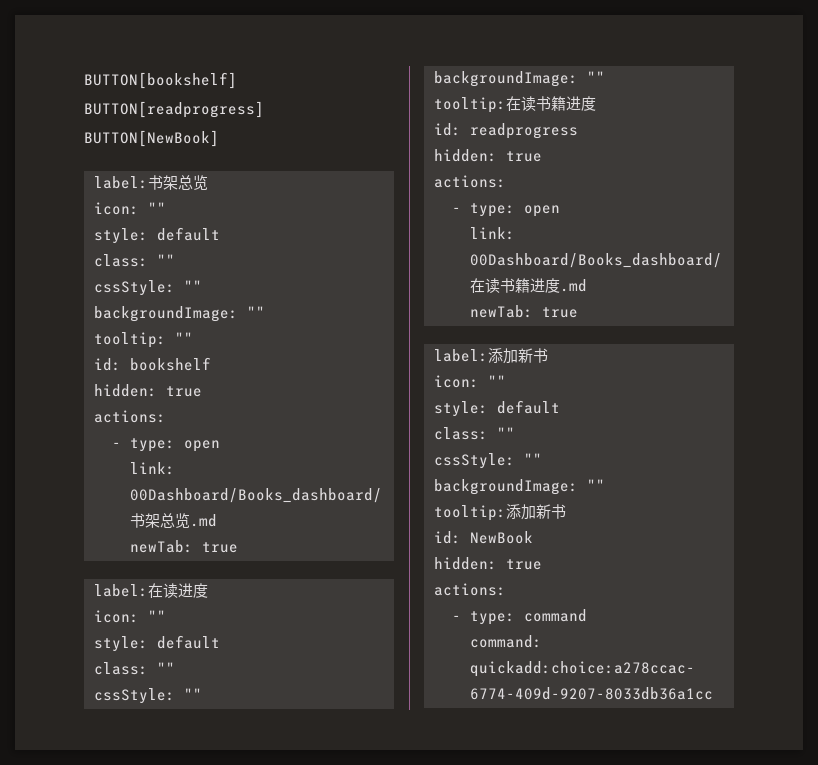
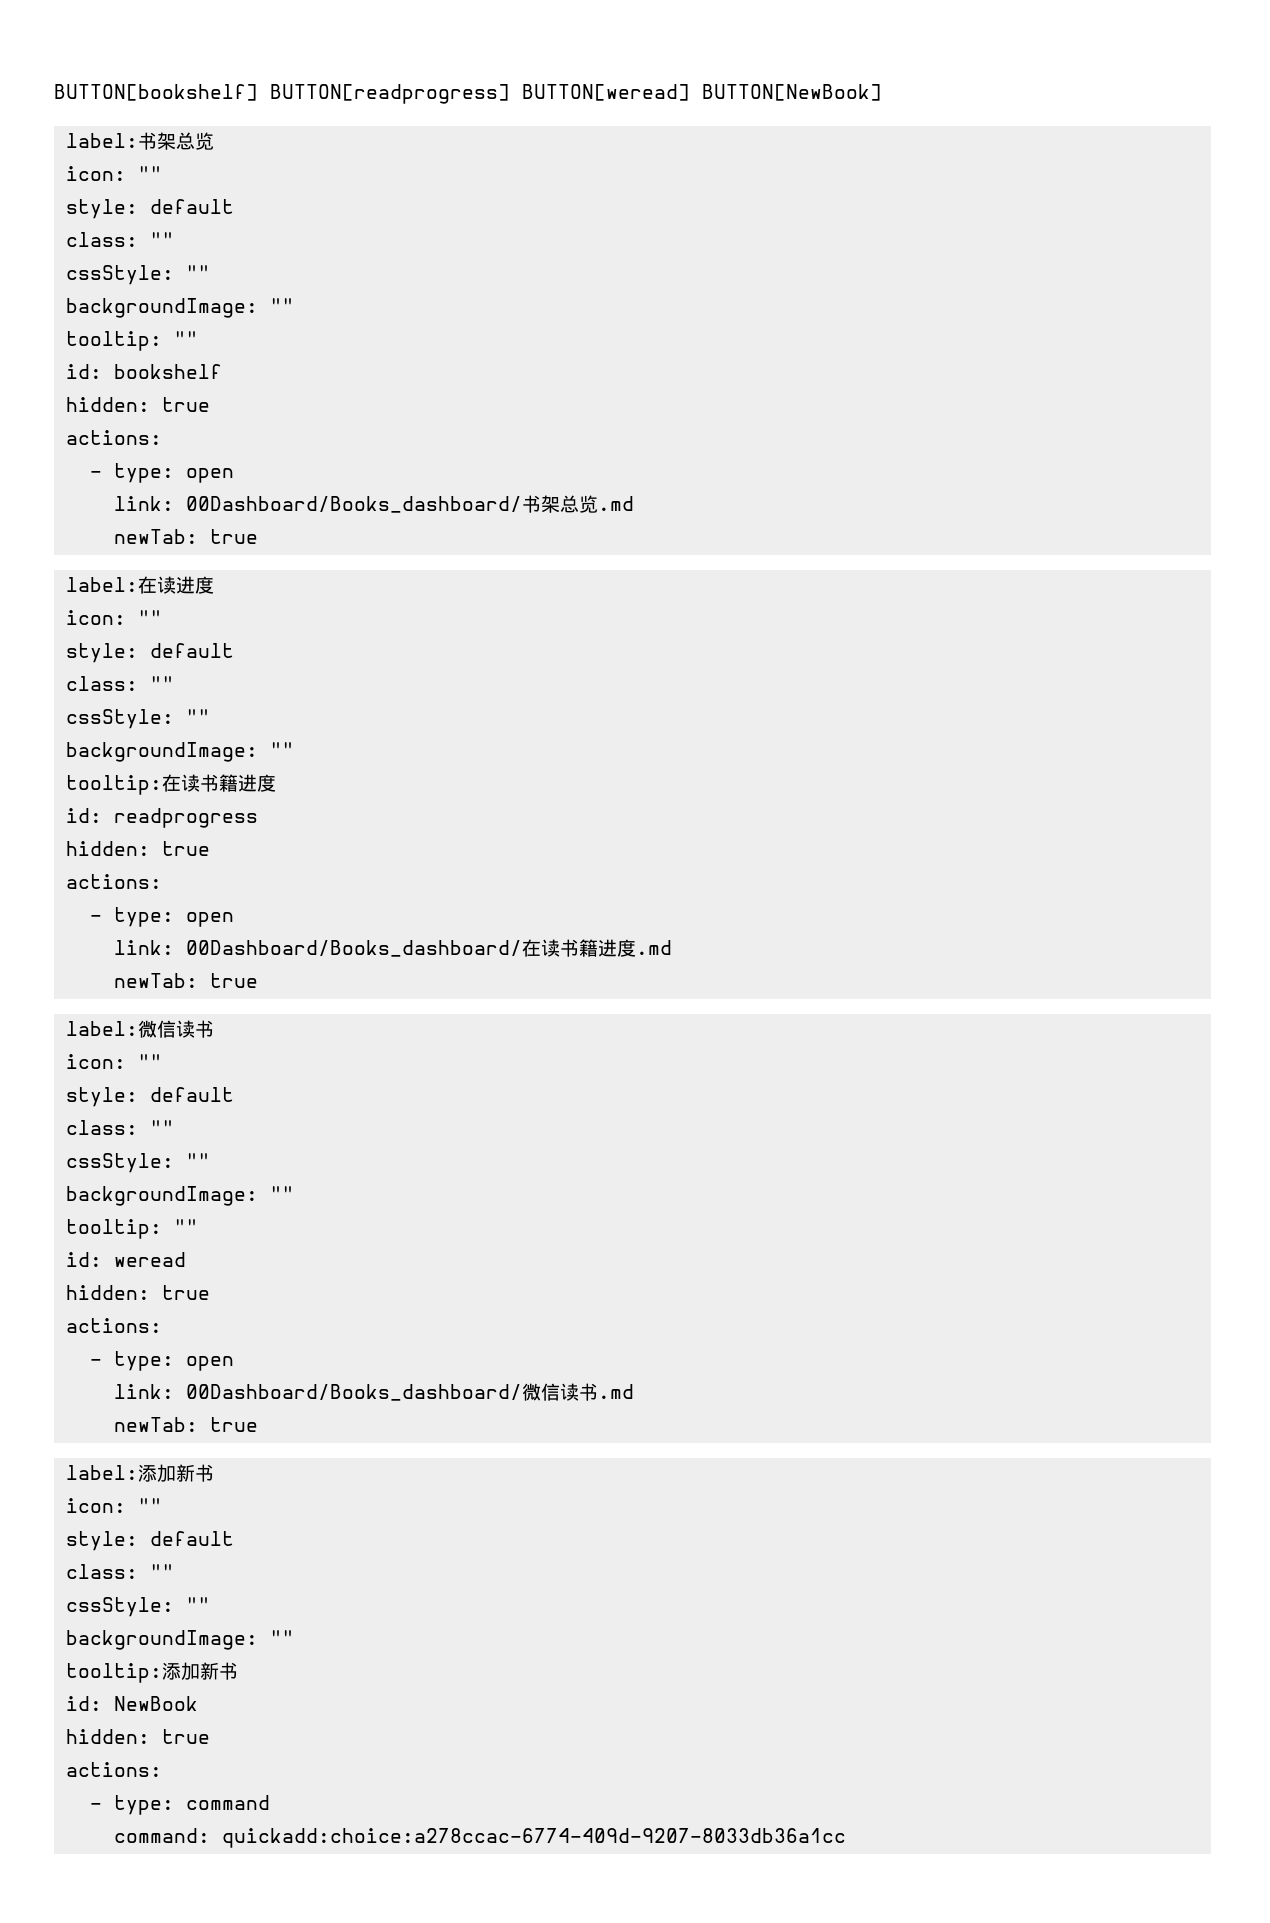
- BUTTON[bookshelf] BUTTON[readprogress] BUTTON[NewBook]
+ BUTTON[bookshelf] BUTTON[readprogress] BUTTON[weread] BUTTON[NewBook]
+ label:微信读书
+ icon: ""
+ style: default
+ class: ""
+ cssStyle: ""
+ backgroundImage: ""
+ tooltip: ""
+ id: weread
+ hidden: true
+ actions:
+ - type: open
+ link: 00Dashboard/Books_dashboard/微信读书.md
+ newTab: true

